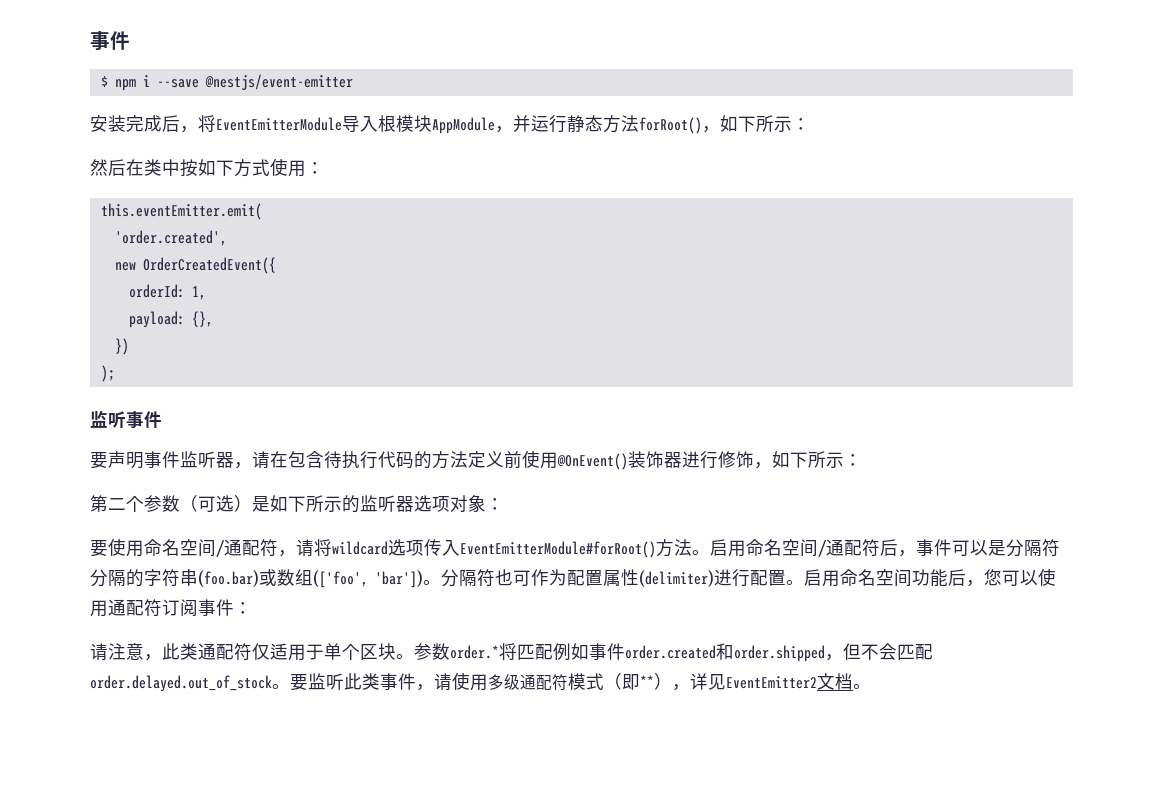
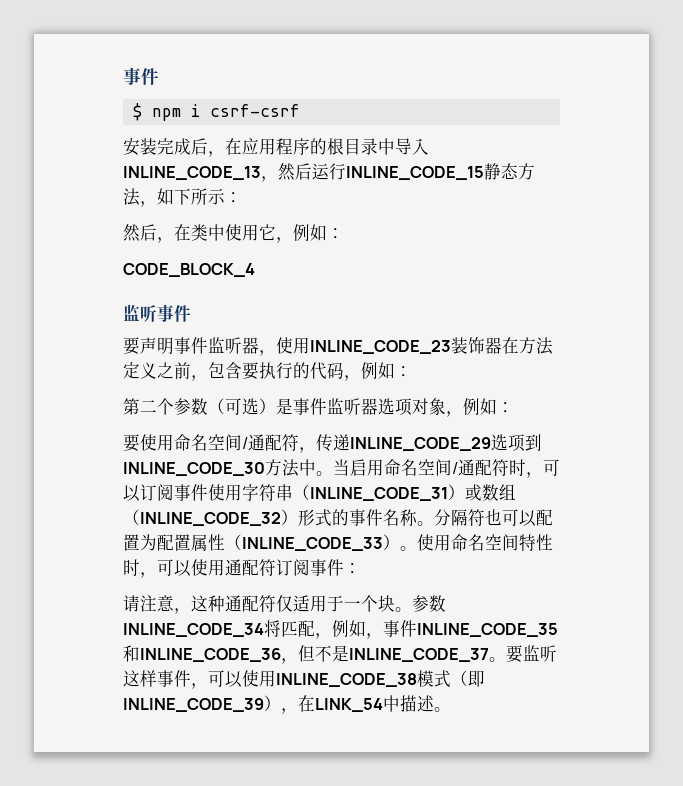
- $ npm i --save @nestjs/event-emitter
+ $ npm i csrf-csrf
- 安装完成后，将EventEmitterModule导入根模块AppModule，并运行静态方法forRoot()，如下所示：
+ 安装完成后，在应用程序的根目录中导入INLINE_CODE_13，然后运行INLINE_CODE_15静态方法，如下所示：
- 然后在类中按如下方式使用：
- this.eventEmitter.emit(
- 'order.created',
- new OrderCreatedEvent({
- orderId: 1,
- payload: {},
- })
- );
+ 然后，在类中使用它，例如：
+ CODE_BLOCK_4
- 要声明事件监听器，请在包含待执行代码的方法定义前使用@OnEvent()装饰器进行修饰，如下所示：
+ 要声明事件监听器，使用INLINE_CODE_23装饰器在方法定义之前，包含要执行的代码，例如：
- 第二个参数（可选）是如下所示的监听器选项对象：
+ 第二个参数（可选）是事件监听器选项对象，例如：
- 要使用命名空间/通配符，请将wildcard选项传入EventEmitterModule#forRoot()方法。启用命名空间/通配符后，事件可以是分隔符分隔的字符串(foo.bar)或数组(['foo', 'bar'])。
+ 要使用命名空间/通配符，传递INLINE_CODE_29选项到INLINE_CODE_30方法中。当启用命名空间/通配符时，可以订阅事件使用字符串（INLINE_CODE_31）或数组（INLINE_CODE_32）形式的事件名称。
- 分隔符也可作为配置属性(delimiter)进行配置。启用命名空间功能后，您可以使用通配符订阅事件：
+ 分隔符也可以配置为配置属性（INLINE_CODE_33）。使用命名空间特性时，可以使用通配符订阅事件：
- 请注意，此类通配符仅适用于单个区块。
+ 请注意，这种通配符仅适用于一个块。
- 参数order.*将匹配例如事件order.created和order.shipped，但不会匹配order.delayed.out_of_stock。要监听此类事件，请使用多级通配符模式（即**），详见EventEmitter2文档。
+ 参数INLINE_CODE_34将匹配，例如，事件INLINE_CODE_35和INLINE_CODE_36，但不是INLINE_CODE_37。要监听这样事件，可以使用INLINE_CODE_38模式（即INLINE_CODE_39），在LINK_54中描述。

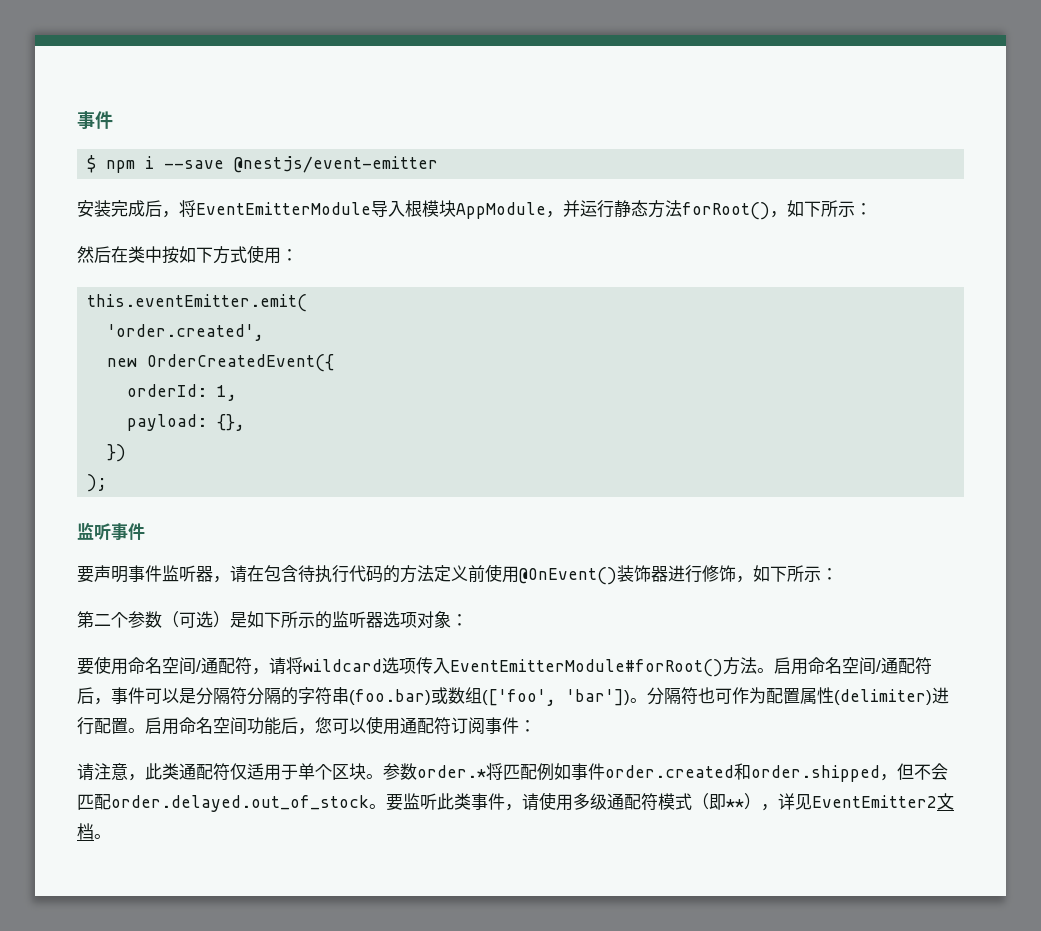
- $ npm i csrf-csrf
+ $ npm i --save @nestjs/event-emitter
- 安装完成后，在应用程序的根目录中导入INLINE_CODE_13，然后运行INLINE_CODE_15静态方法，如下所示：
+ 安装完成后，将EventEmitterModule导入根模块AppModule，并运行静态方法forRoot()，如下所示：
- 然后，在类中使用它，例如：
- CODE_BLOCK_4
+ 然后在类中按如下方式使用：
+ this.eventEmitter.emit(
+ 'order.created',
+ new OrderCreatedEvent({
+ orderId: 1,
+ payload: {},
+ })
+ );
- 要声明事件监听器，使用INLINE_CODE_23装饰器在方法定义之前，包含要执行的代码，例如：
+ 要声明事件监听器，请在包含待执行代码的方法定义前使用@OnEvent()装饰器进行修饰，如下所示：
- 第二个参数（可选）是事件监听器选项对象，例如：
+ 第二个参数（可选）是如下所示的监听器选项对象：
- 要使用命名空间/通配符，传递INLINE_CODE_29选项到INLINE_CODE_30方法中。当启用命名空间/通配符时，可以订阅事件使用字符串（INLINE_CODE_31）或数组（INLINE_CODE_32）形式的事件名称。
+ 要使用命名空间/通配符，请将wildcard选项传入EventEmitterModule#forRoot()方法。启用命名空间/通配符后，事件可以是分隔符分隔的字符串(foo.bar)或数组(['foo', 'bar'])。
- 分隔符也可以配置为配置属性（INLINE_CODE_33）。使用命名空间特性时，可以使用通配符订阅事件：
+ 分隔符也可作为配置属性(delimiter)进行配置。启用命名空间功能后，您可以使用通配符订阅事件：
- 请注意，这种通配符仅适用于一个块。
+ 请注意，此类通配符仅适用于单个区块。
- 参数INLINE_CODE_34将匹配，例如，事件INLINE_CODE_35和INLINE_CODE_36，但不是INLINE_CODE_37。要监听这样事件，可以使用INLINE_CODE_38模式（即INLINE_CODE_39），在LINK_54中描述。
+ 参数order.*将匹配例如事件order.created和order.shipped，但不会匹配order.delayed.out_of_stock。要监听此类事件，请使用多级通配符模式（即**），详见EventEmitter2文档。

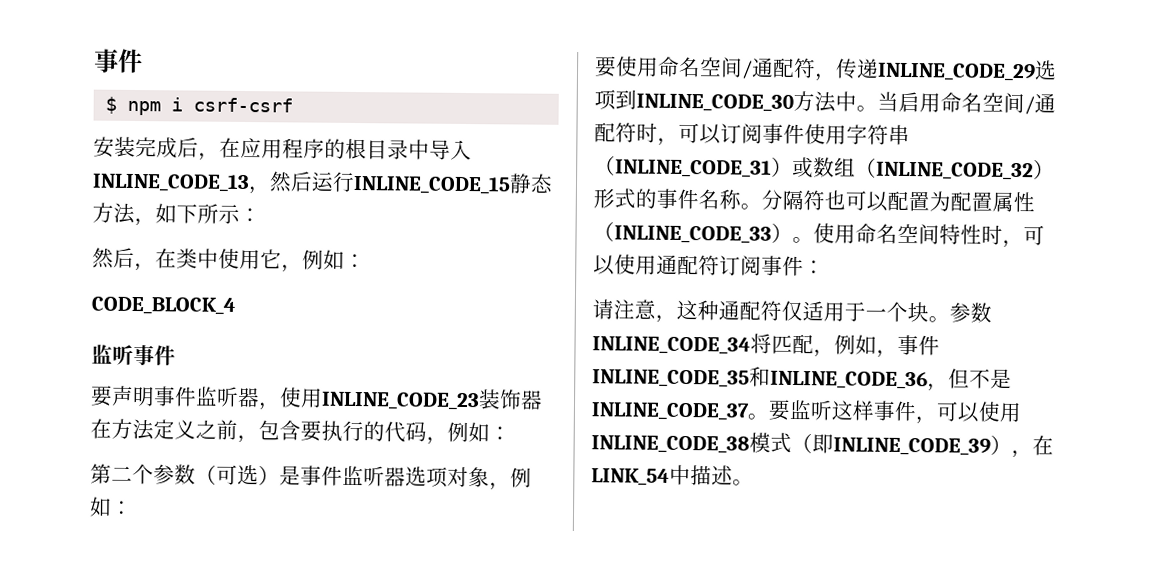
- $ npm i --save @nestjs/event-emitter
+ $ npm i csrf-csrf
- 安装完成后，将EventEmitterModule导入根模块AppModule，并运行静态方法forRoot()，如下所示：
+ 安装完成后，在应用程序的根目录中导入INLINE_CODE_13，然后运行INLINE_CODE_15静态方法，如下所示：
- 然后在类中按如下方式使用：
- this.eventEmitter.emit(
- 'order.created',
- new OrderCreatedEvent({
- orderId: 1,
- payload: {},
- })
- );
+ 然后，在类中使用它，例如：
+ CODE_BLOCK_4
- 要声明事件监听器，请在包含待执行代码的方法定义前使用@OnEvent()装饰器进行修饰，如下所示：
+ 要声明事件监听器，使用INLINE_CODE_23装饰器在方法定义之前，包含要执行的代码，例如：
- 第二个参数（可选）是如下所示的监听器选项对象：
+ 第二个参数（可选）是事件监听器选项对象，例如：
- 要使用命名空间/通配符，请将wildcard选项传入EventEmitterModule#forRoot()方法。启用命名空间/通配符后，事件可以是分隔符分隔的字符串(foo.bar)或数组(['foo', 'bar'])。
+ 要使用命名空间/通配符，传递INLINE_CODE_29选项到INLINE_CODE_30方法中。当启用命名空间/通配符时，可以订阅事件使用字符串（INLINE_CODE_31）或数组（INLINE_CODE_32）形式的事件名称。
- 分隔符也可作为配置属性(delimiter)进行配置。启用命名空间功能后，您可以使用通配符订阅事件：
+ 分隔符也可以配置为配置属性（INLINE_CODE_33）。使用命名空间特性时，可以使用通配符订阅事件：
- 请注意，此类通配符仅适用于单个区块。
+ 请注意，这种通配符仅适用于一个块。
- 参数order.*将匹配例如事件order.created和order.shipped，但不会匹配order.delayed.out_of_stock。要监听此类事件，请使用多级通配符模式（即**），详见EventEmitter2文档。
+ 参数INLINE_CODE_34将匹配，例如，事件INLINE_CODE_35和INLINE_CODE_36，但不是INLINE_CODE_37。要监听这样事件，可以使用INLINE_CODE_38模式（即INLINE_CODE_39），在LINK_54中描述。

